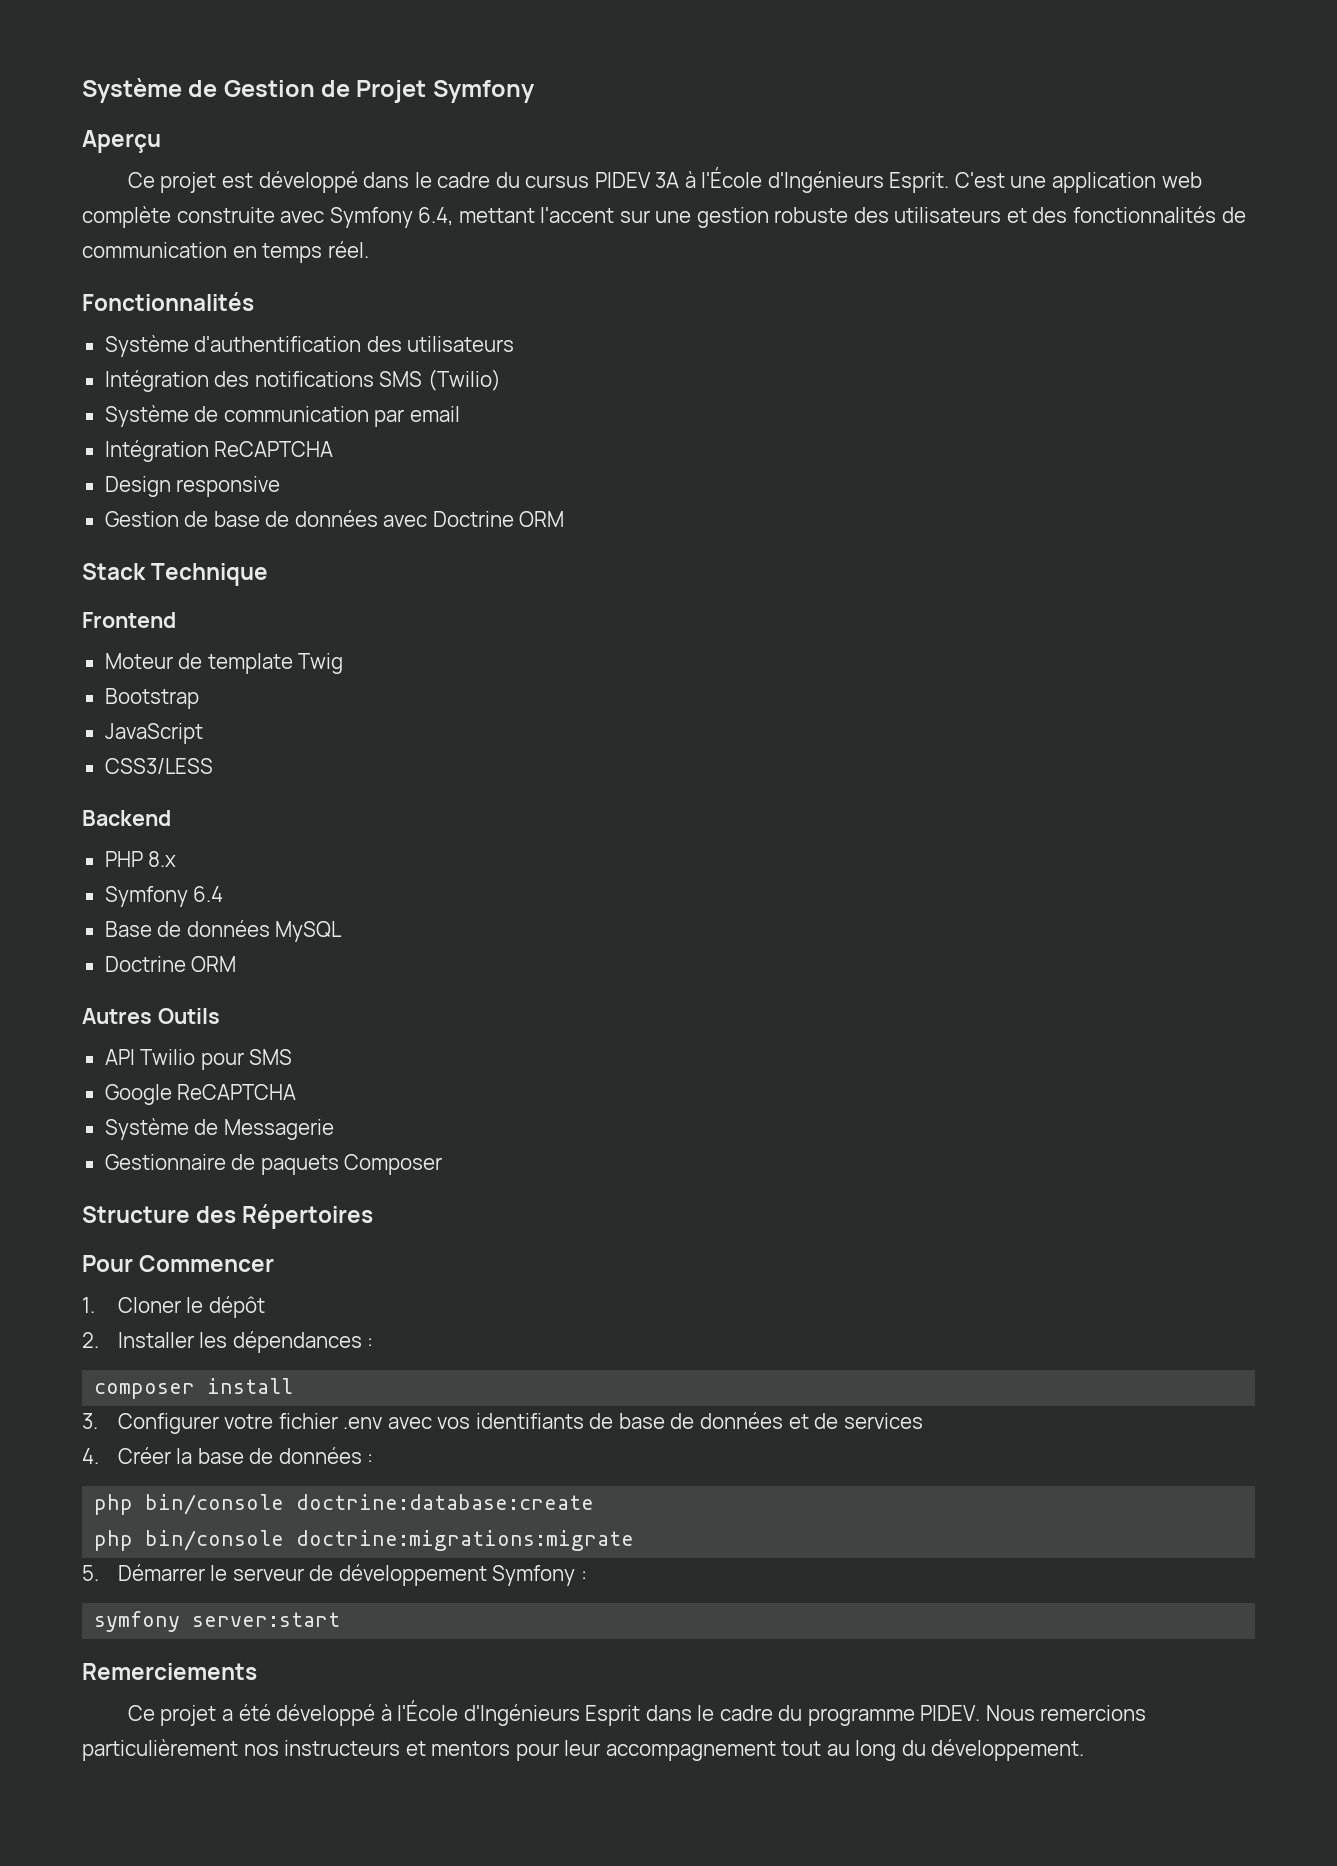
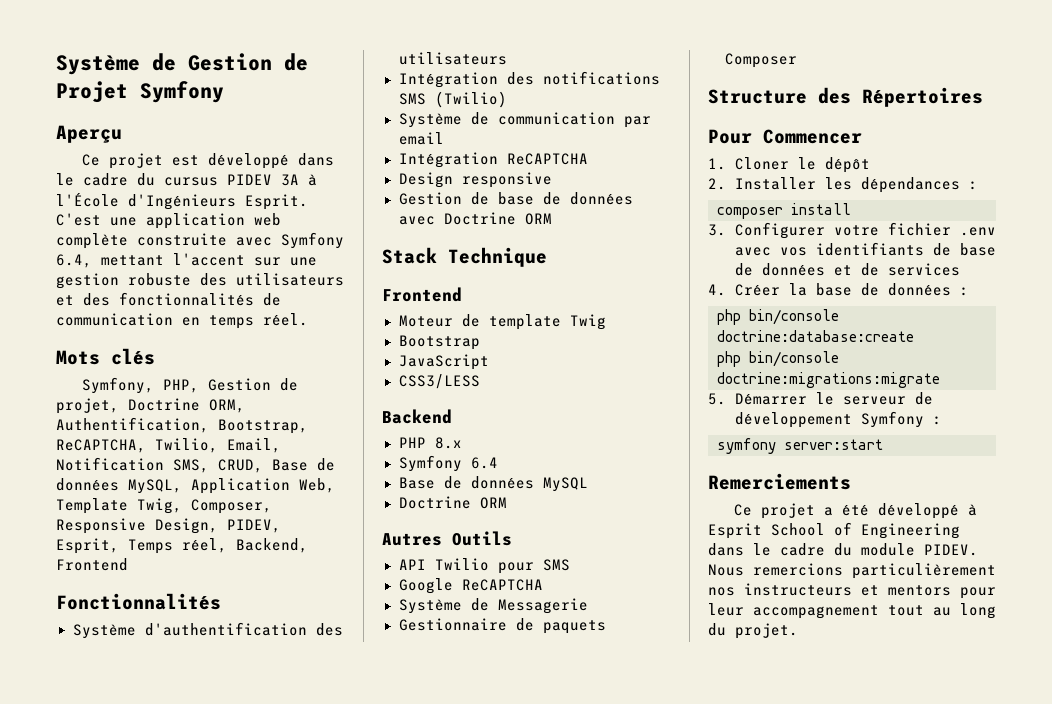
+ Mots clés
+ Symfony, PHP, Gestion de projet, Doctrine ORM, Authentification, Bootstrap, ReCAPTCHA, Twilio, Email, Notification SMS, CRUD, Base de données MySQL, Application Web, Template Twig, Composer, Responsive Design, PIDEV, Esprit, Temps réel, Backend, Frontend
- Ce projet a été développé à l'École d'Ingénieurs Esprit dans le cadre du programme PIDEV.
+ Ce projet a été développé à Esprit School of Engineering dans le cadre du module PIDEV.
- Nous remercions particulièrement nos instructeurs et mentors pour leur accompagnement tout au long du développement.
+ Nous remercions particulièrement nos instructeurs et mentors pour leur accompagnement tout au long du projet.

